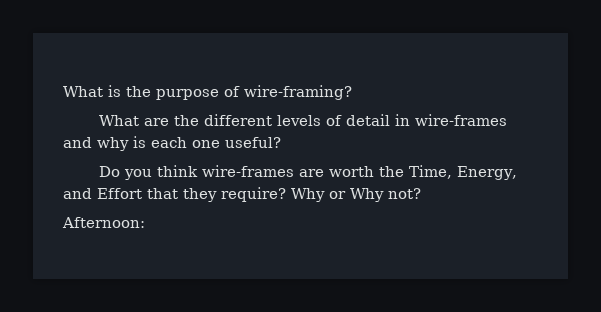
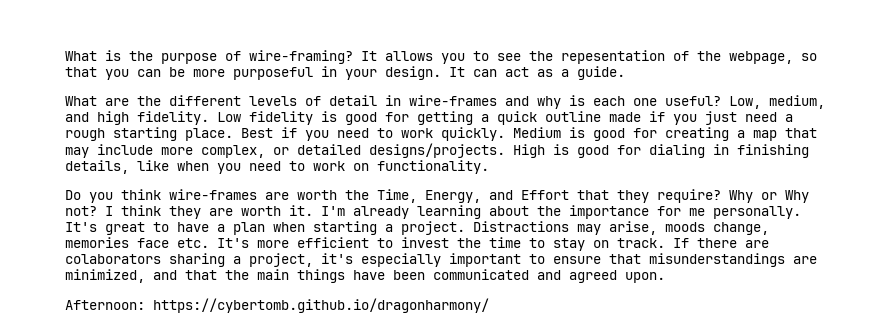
+ It allows you to see the repesentation of the webpage, so that you can be more purposeful in your design. It can act as a guide.
+ Low, medium, and high fidelity. Low fidelity is good for getting a quick outline made if you just need a rough starting place. Best if you need to work quickly. Medium is good for creating a map that may include more complex, or detailed designs/projects. High is good for dialing in finishing details, like when you need to work on functionality.
+ I think they are worth it. I'm already learning about the importance for me personally. It's great to have a plan when starting a project. Distractions may arise, moods change, memories face etc. It's more efficient to invest the time to stay on track. If there are colaborators sharing a project, it's especially important to ensure that misunderstandings are minimized, and that the main things have been communicated and agreed upon.
- Afternoon:
+ Afternoon: https://cybertomb.github.io/dragonharmony/

